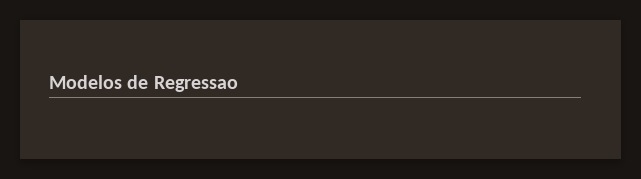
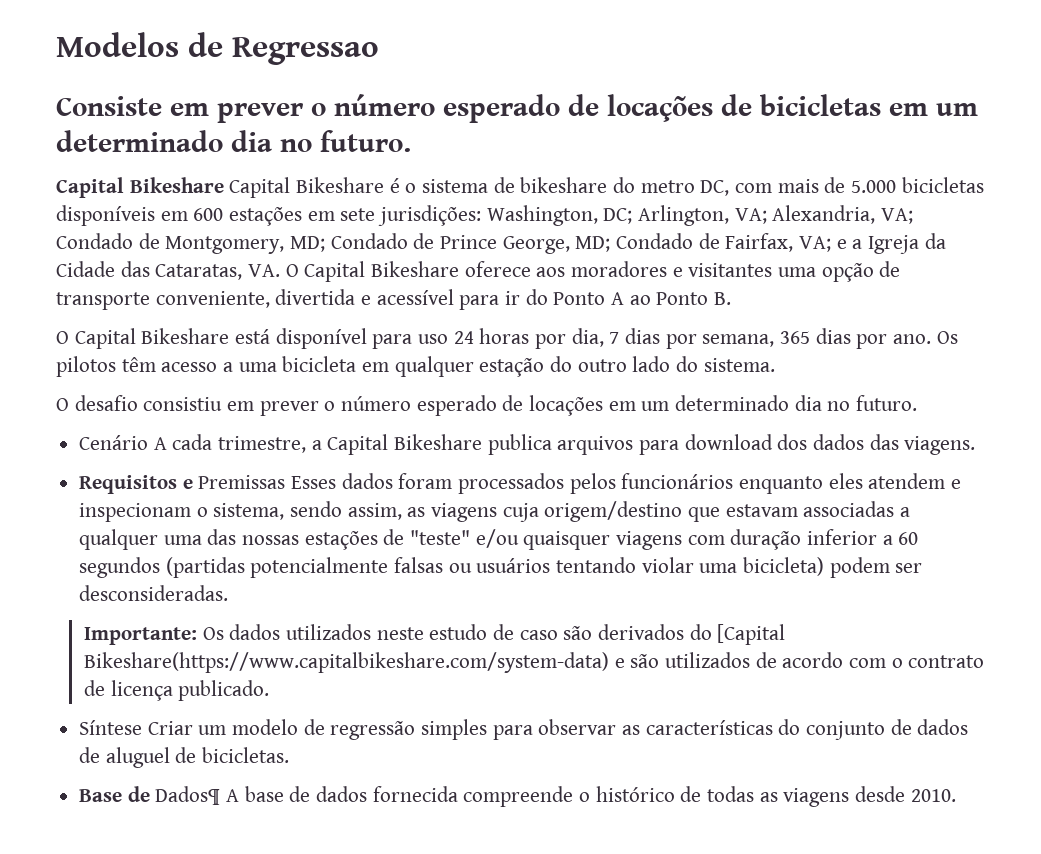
+ Consiste em prever o número esperado de locações de bicicletas em um determinado dia no futuro.
+ Capital Bikeshare Capital Bikeshare é o sistema de bikeshare do metro DC, com mais de 5.000 bicicletas disponíveis em 600 estações em sete jurisdições: Washington, DC; Arlington, VA; Alexandria, VA; Condado de Montgomery, MD; Condado de Prince George, MD; Condado de Fairfax, VA; e a Igreja da Cidade das Cataratas, VA. O Capital Bikeshare oferece aos moradores e visitantes uma opção de transporte conveniente, divertida e acessível para ir do Ponto A ao Ponto B.
+ O Capital Bikeshare está disponível para uso 24 horas por dia, 7 dias por semana, 365 dias por ano. Os pilotos têm acesso a uma bicicleta em qualquer estação do outro lado do sistema.
+ O desafio consistiu em prever o número esperado de locações em um determinado dia no futuro.
+ Cenário A cada trimestre, a Capital Bikeshare publica arquivos para download dos dados das viagens.
+ Requisitos e Premissas Esses dados foram processados pelos funcionários enquanto eles atendem e inspecionam o sistema, sendo assim, as viagens cuja origem/destino que estavam associadas a qualquer uma das nossas estações de "teste" e/ou quaisquer viagens com duração inferior a 60 segundos (partidas potencialmente falsas ou usuários tentando violar uma bicicleta) podem ser desconsideradas.
+ Importante: Os dados utilizados neste estudo de caso são derivados do [Capital Bikeshare(https://www.capitalbikeshare.com/system-data) e são utilizados de acordo com o contrato de licença publicado.
+ Síntese Criar um modelo de regressão simples para observar as características do conjunto de dados de aluguel de bicicletas.
+ Base de Dados¶ A base de dados fornecida compreende o histórico de todas as viagens desde 2010.

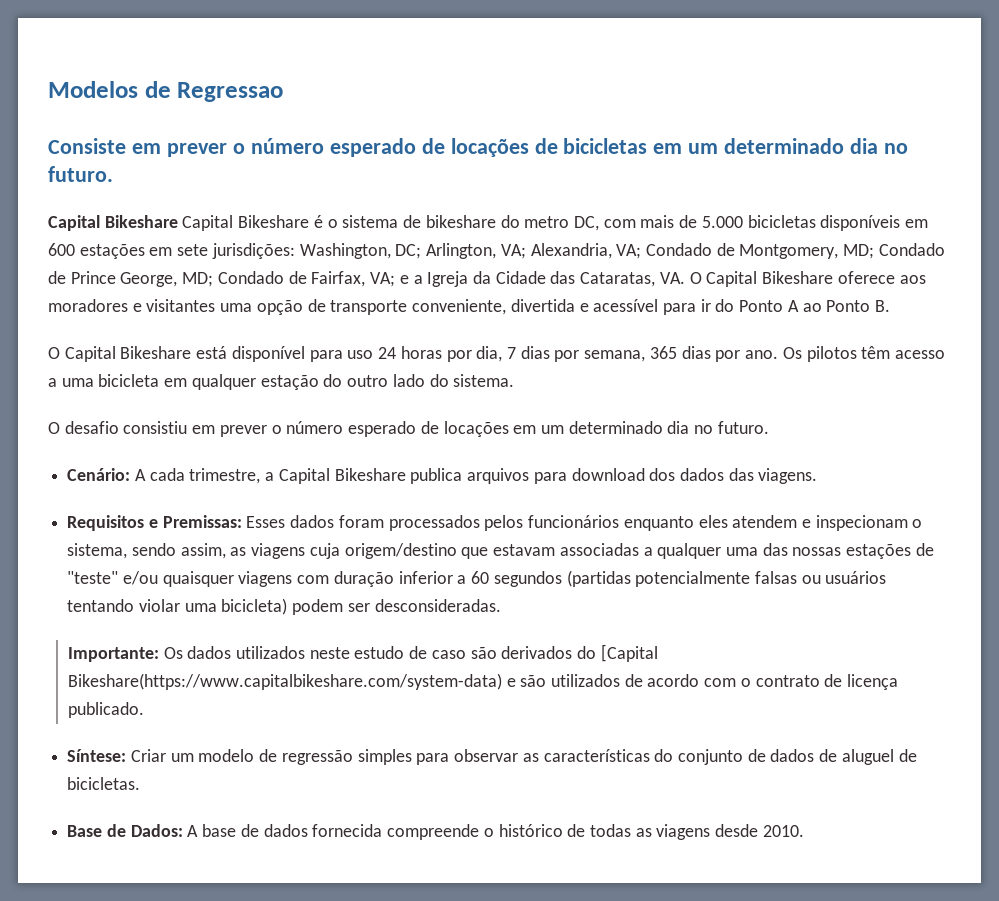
- Cenário A cada trimestre, a Capital Bikeshare publica arquivos para download dos dados das viagens.
+ Cenário: A cada trimestre, a Capital Bikeshare publica arquivos para download dos dados das viagens.
- Requisitos e Premissas Esses dados foram processados pelos funcionários enquanto eles atendem e inspecionam o sistema, sendo assim, as viagens cuja origem/destino que estavam associadas a qualquer uma das nossas estações de "teste" e/ou quaisquer viagens com duração inferior a 60 segundos (partidas potencialmente falsas ou usuários tentando violar uma bicicleta) podem ser desconsideradas.
+ Requisitos e Premissas: Esses dados foram processados pelos funcionários enquanto eles atendem e inspecionam o sistema, sendo assim, as viagens cuja origem/destino que estavam associadas a qualquer uma das nossas estações de "teste" e/ou quaisquer viagens com duração inferior a 60 segundos (partidas potencialmente falsas ou usuários tentando violar uma bicicleta) podem ser desconsideradas.
- Síntese Criar um modelo de regressão simples para observar as características do conjunto de dados de aluguel de bicicletas.
+ Síntese: Criar um modelo de regressão simples para observar as características do conjunto de dados de aluguel de bicicletas.
- Base de Dados¶ A base de dados fornecida compreende o histórico de todas as viagens desde 2010.
+ Base de Dados: A base de dados fornecida compreende o histórico de todas as viagens desde 2010.

